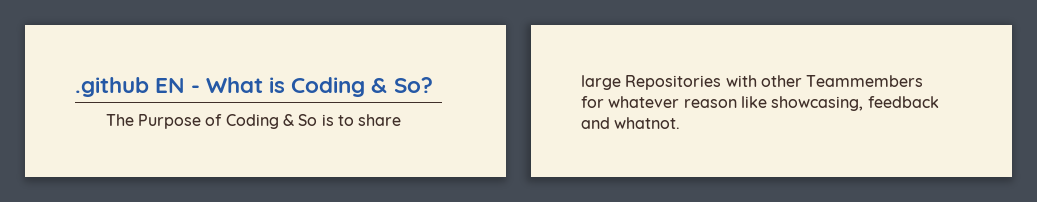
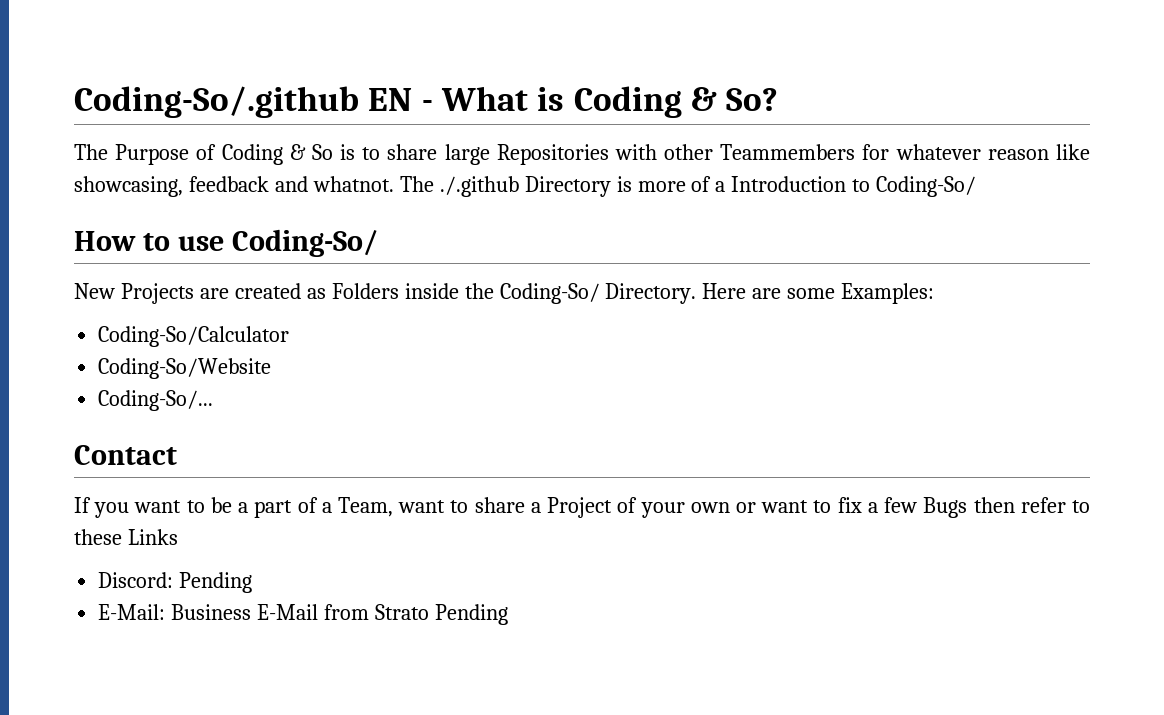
- .github EN - What is Coding & So?
+ Coding-So/.github EN - What is Coding & So?
+ The ./.github Directory is more of a Introduction to Coding-So/
+ How to use Coding-So/
+ New Projects are created as Folders inside the Coding-So/ Directory. Here are some Examples:
+ Coding-So/Calculator
+ Coding-So/Website
+ Coding-So/...
+ Contact
+ If you want to be a part of a Team, want to share a Project of your own or want to fix a few Bugs then refer to these Links
+ Discord: Pending
+ E-Mail: Business E-Mail from Strato Pending

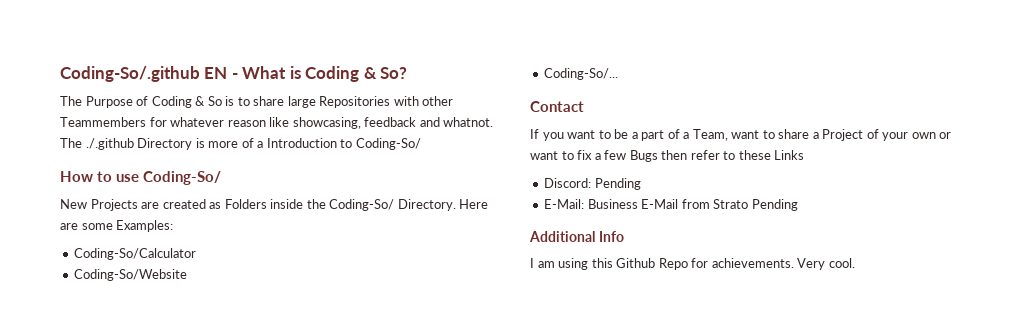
+ Additional Info
+ I am using this Github Repo for achievements. Very cool.

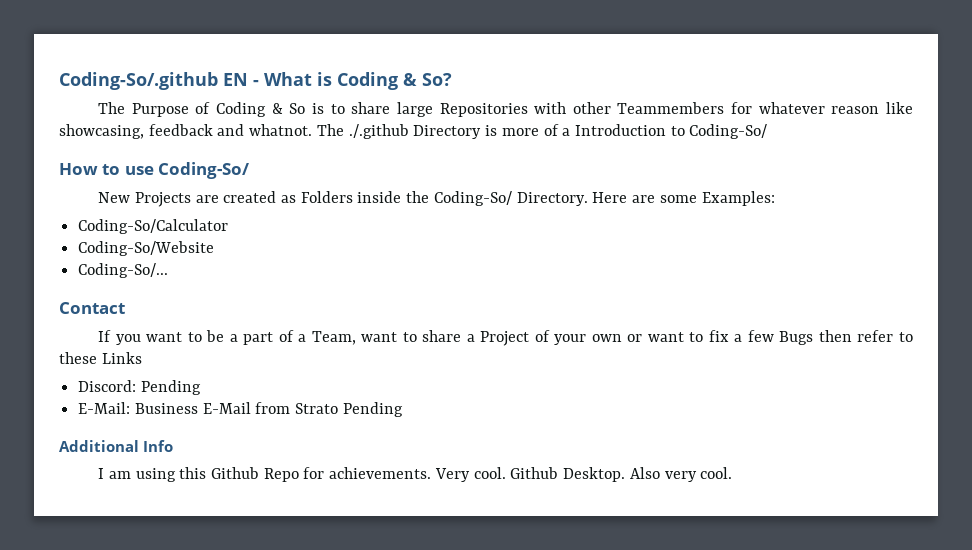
+ Github Desktop. Also very cool.

